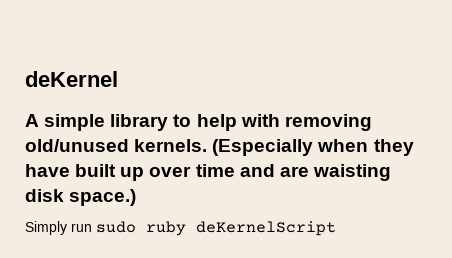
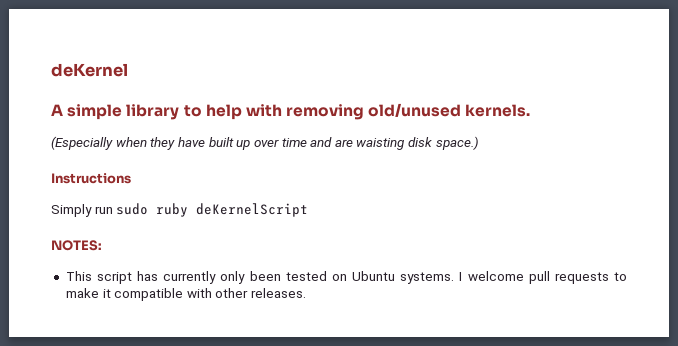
- A simple library to help with removing old/unused kernels. (Especially when they have built up over time and are waisting disk space.)
+ A simple library to help with removing old/unused kernels.
+ (Especially when they have built up over time and are waisting disk space.)
+ Instructions
+ NOTES:
+ This script has currently only been tested on Ubuntu systems. I welcome pull requests to make it compatible with other releases.

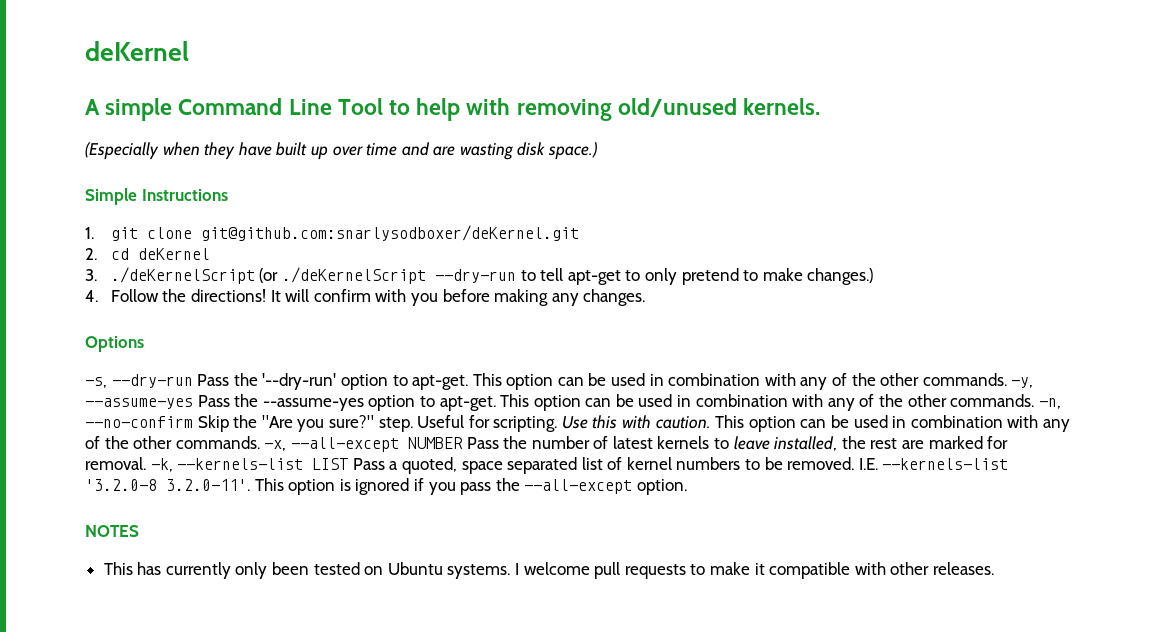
- A simple library to help with removing old/unused kernels.
+ A simple Command Line Tool to help with removing old/unused kernels.
- (Especially when they have built up over time and are waisting disk space.)
+ (Especially when they have built up over time and are wasting disk space.)
- Instructions
+ Simple Instructions
- Simply run sudo ruby deKernelScript
- NOTES:
- This script has currently only been tested on Ubuntu systems.
+ 1. git clone git@github.com:snarlysodboxer/deKernel.git
+ 2. cd deKernel
+ 3. ./deKernelScript (or ./deKernelScript --dry-run to tell apt-get to only pretend to make changes.)
+ 4. Follow the directions! It will confirm with you before making any changes.
+ Options
+ -s, --dry-run Pass the '--dry-run' option to apt-get. This option can be used in combination with any of the other commands. -y, --assume-yes Pass the --assume-yes option to apt-get. This option can be used in combination with any of the other commands. -n, --no-confirm Skip the "Are you sure?" step. Useful for scripting. Use this with caution. This option can be used in combination with any of the other commands. -x, --all-except NUMBER Pass the number of latest kernels to leave installed, the rest are marked for removal. -k, --kernels-list LIST Pass a quoted, space separated list of kernel numbers to be removed. I.E. --kernels-list '3.2.0-8 3.2.0-11'. This option is ignored if you pass the --all-except option.
+ NOTES
+ This has currently only been tested on Ubuntu systems.

